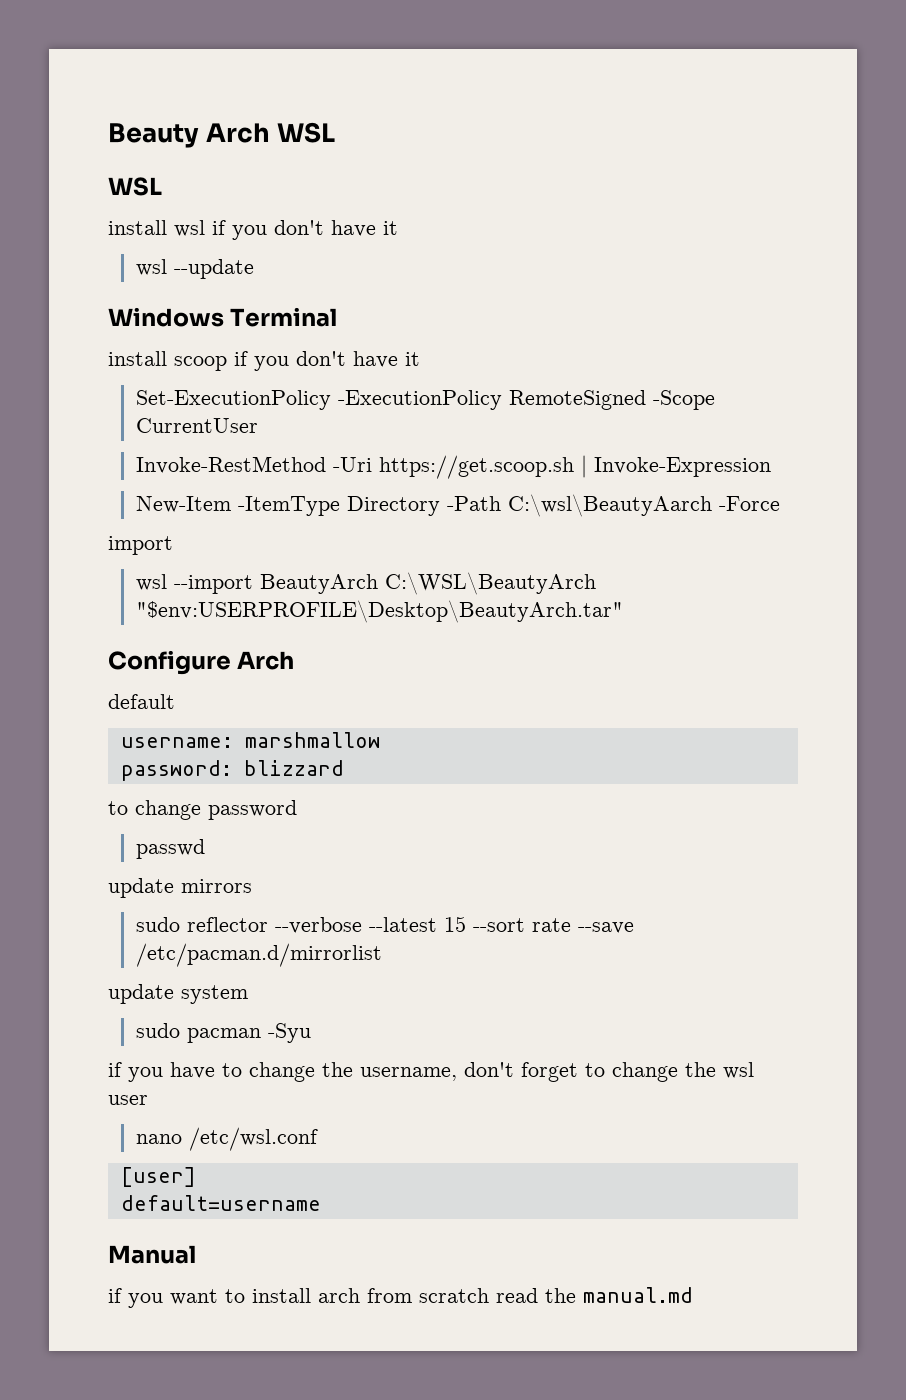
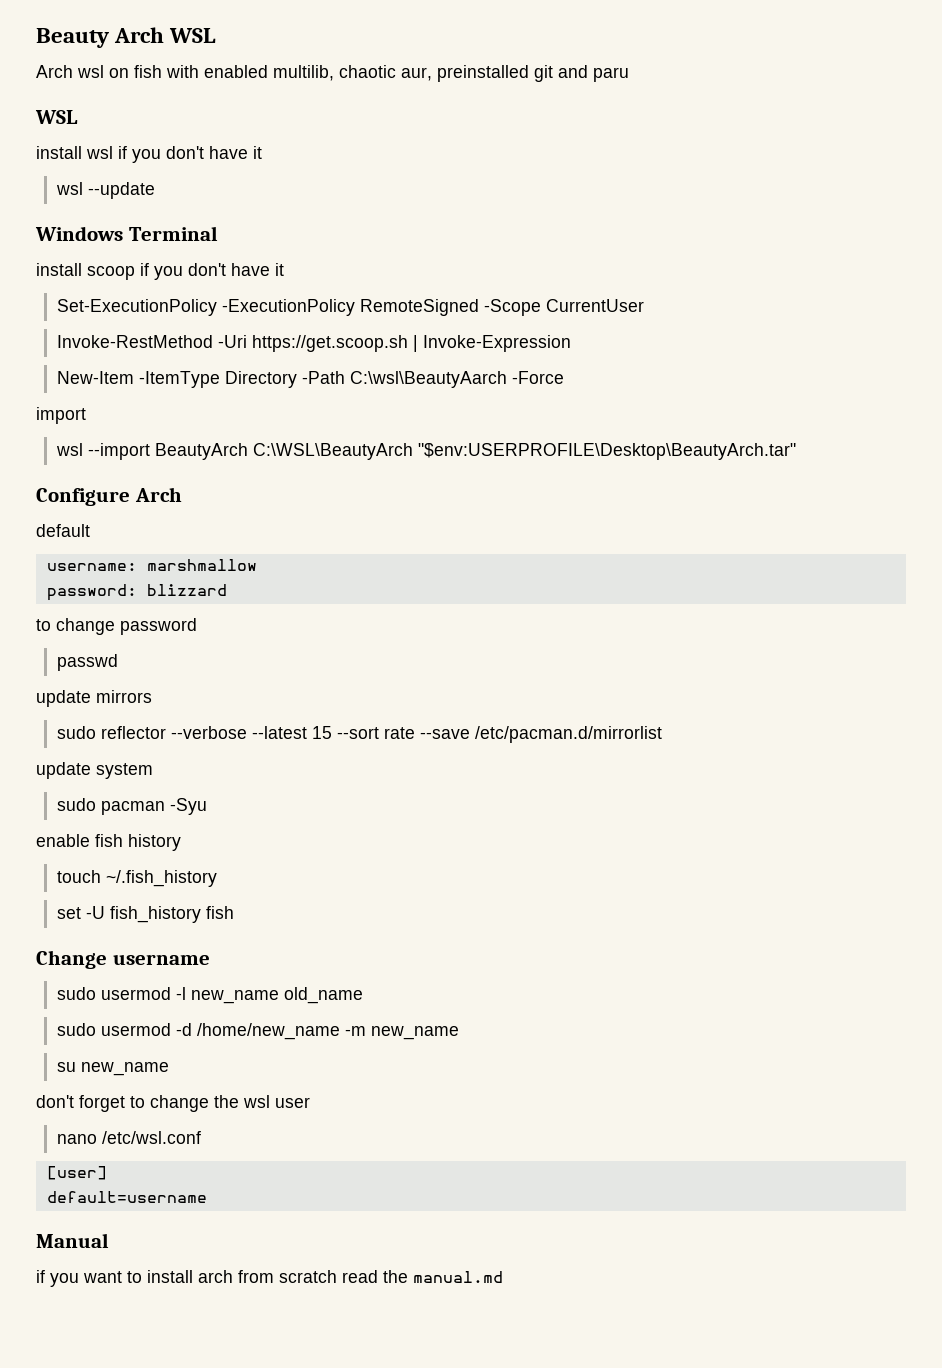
+ Arch wsl on fish with enabled multilib, chaotic aur, preinstalled git and paru
- if you have to change the username, don't forget to change the wsl user
+ enable fish history
+ touch ~/.fish_history
+ set -U fish_history fish
+ Change username
+ sudo usermod -l new_name old_name
+ sudo usermod -d /home/new_name -m new_name
+ su new_name
+ don't forget to change the wsl user

